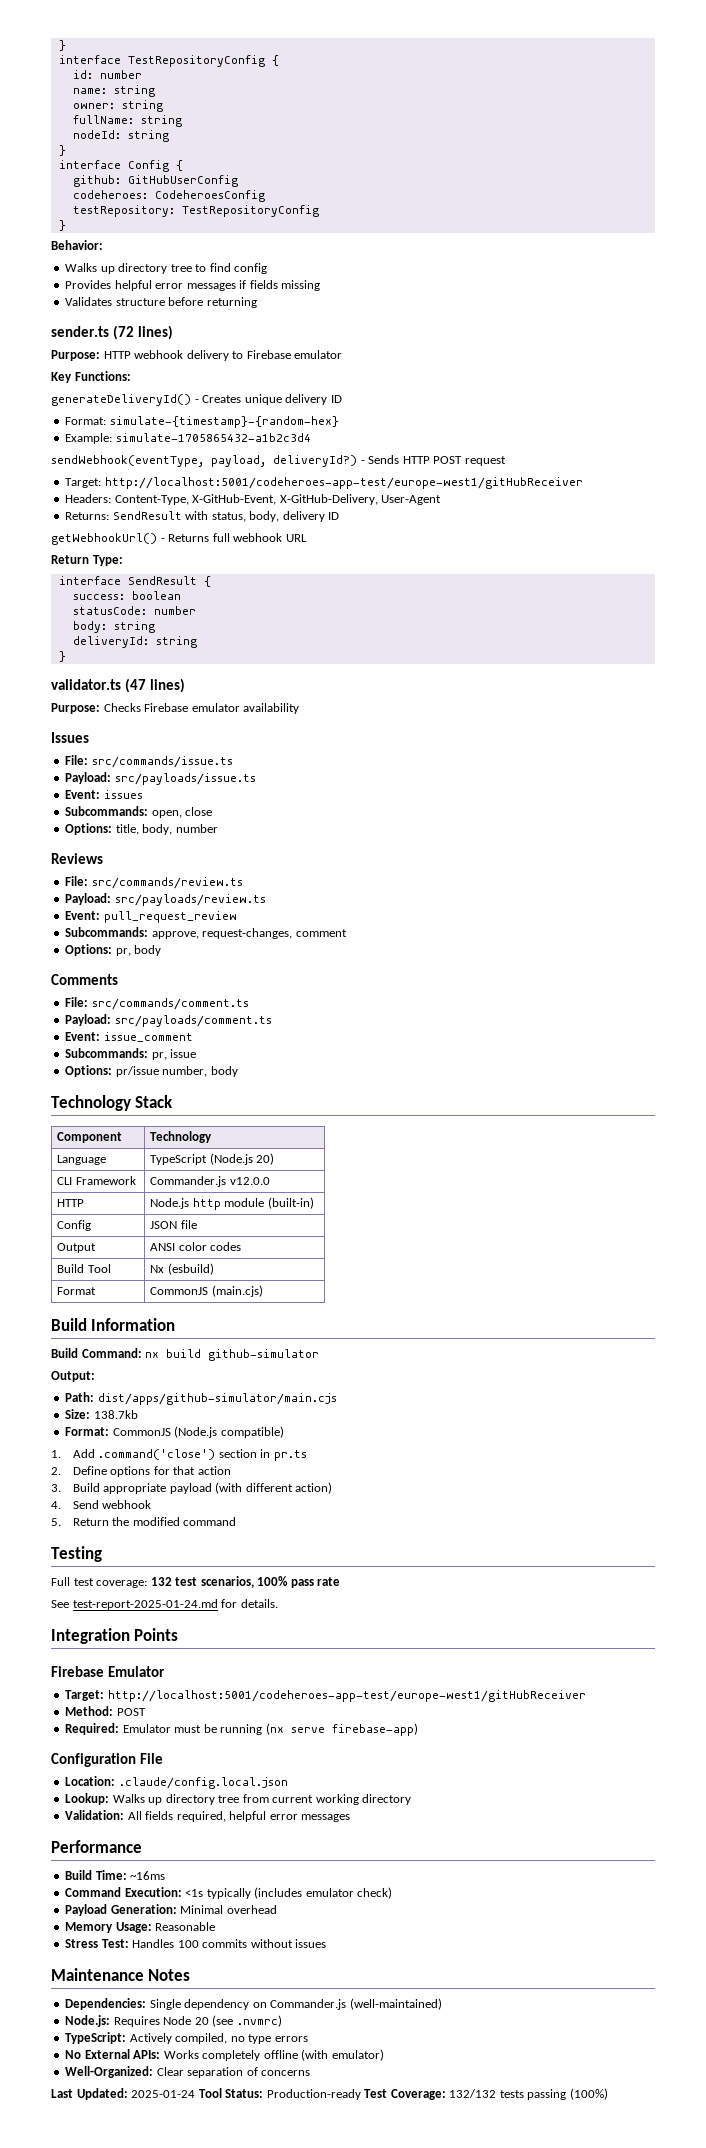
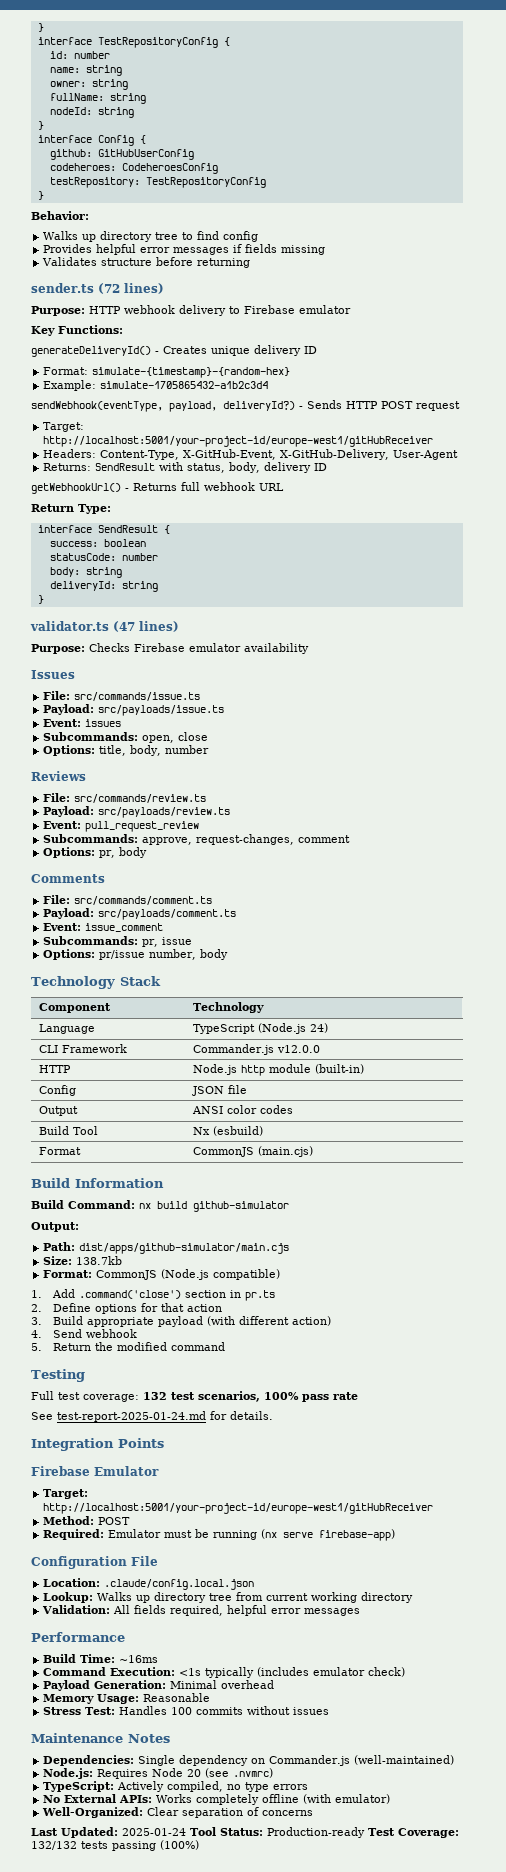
  - Sends HTTP POST request
- Target: http://localhost:5001/codeheroes-app-test/europe-west1/gitHubReceiver
+ Target: http://localhost:5001/your-project-id/europe-west1/gitHubReceiver
- Language | TypeScript (Node.js 20)
+ Language | TypeScript (Node.js 24)
  Firebase Emulator
- Target: http://localhost:5001/codeheroes-app-test/europe-west1/gitHubReceiver
+ Target: http://localhost:5001/your-project-id/europe-west1/gitHubReceiver

